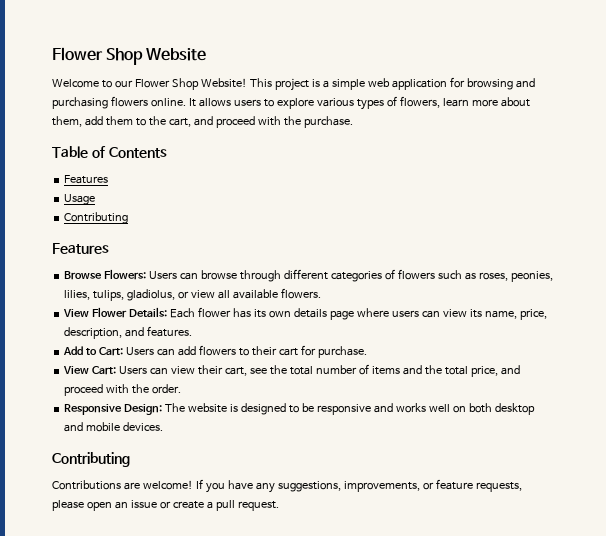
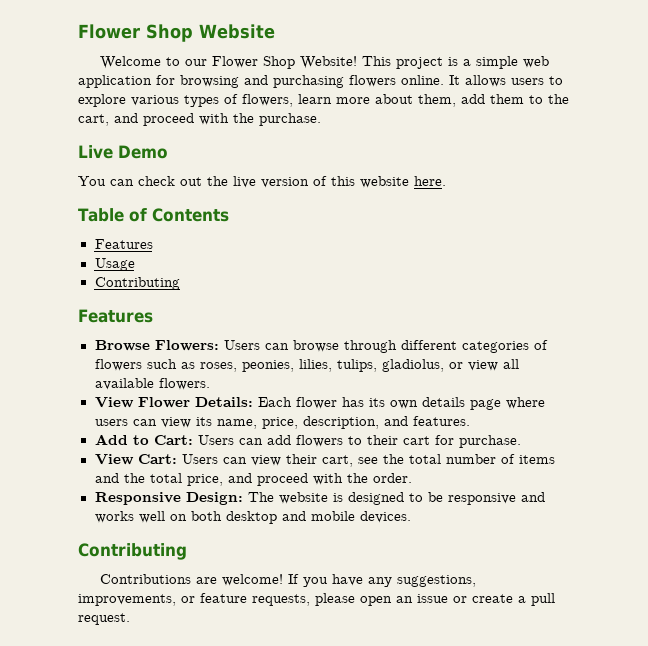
+ Live Demo
+ You can check out the live version of this website here.

